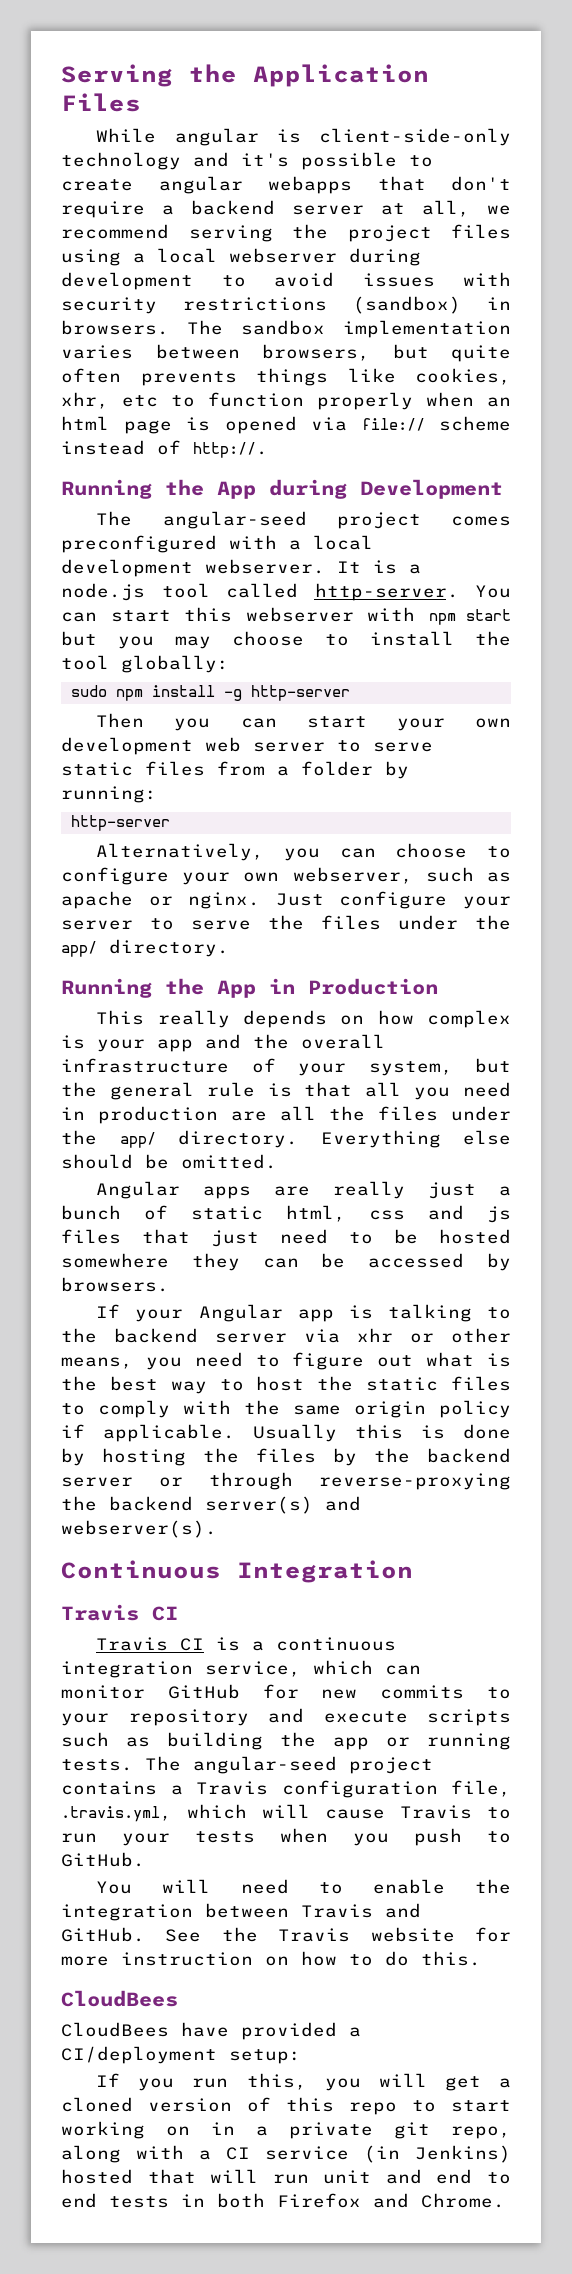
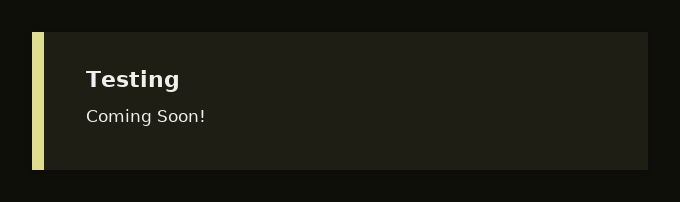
- Serving the Application Files
- While angular is client-side-only technology and it's possible to create angular webapps that don't require a backend server at all, we recommend serving the project files using a local webserver during development to avoid issues with security restrictions (sandbox) in browsers. The sandbox implementation varies between browsers, but quite often prevents things like cookies, xhr, etc to function properly when an html page is opened via file:// scheme instead of http://.
- Running the App during Development
- The angular-seed project comes preconfigured with a local development webserver. It is a node.js tool called http-server. You can start this webserver with npm start but you may choose to install the tool globally:
- sudo npm install -g http-server
- Then you can start your own development web server to serve static files from a folder by running:
- http-server
- Alternatively, you can choose to configure your own webserver, such as apache or nginx. Just configure your server to serve the files under the app/ directory.
- Running the App in Production
- This really depends on how complex is your app and the overall infrastructure of your system, but the general rule is that all you need in production are all the files under the app/ directory. Everything else should be omitted.
- Angular apps are really just a bunch of static html, css and js files that just need to be hosted somewhere they can be accessed by browsers.
- If your Angular app is talking to the backend server via xhr or other means, you need to figure out what is the best way to host the static files to comply with the same origin policy if applicable. Usually this is done by hosting the files by the backend server or through reverse-proxying the backend server(s) and webserver(s).
- Continuous Integration
- Travis CI
- Travis CI is a continuous integration service, which can monitor GitHub for new commits to your repository and execute scripts such as building the app or running tests. The angular-seed project contains a Travis configuration file, .travis.yml, which will cause Travis to run your tests when you push to GitHub.
- You will need to enable the integration between Travis and GitHub. See the Travis website for more instruction on how to do this.
- CloudBees
- CloudBees have provided a CI/deployment setup:
- If you run this, you will get a cloned version of this repo to start working on in a private git repo, along with a CI service (in Jenkins) hosted that will run unit and end to end tests in both Firefox and Chrome.
+ Testing
+ Coming Soon!

